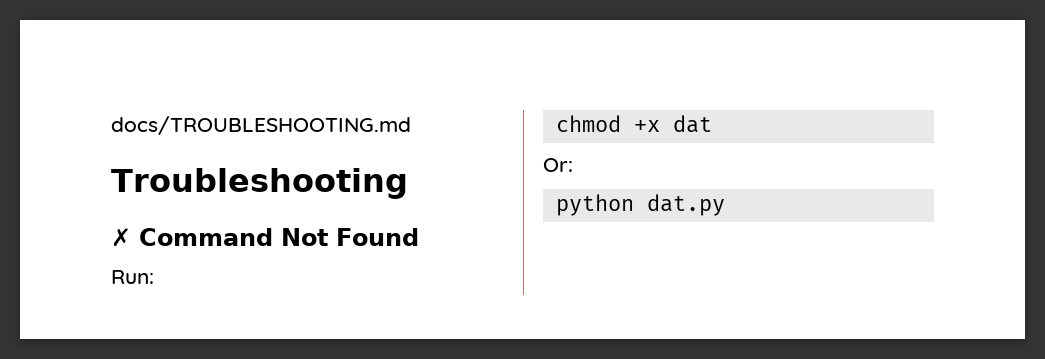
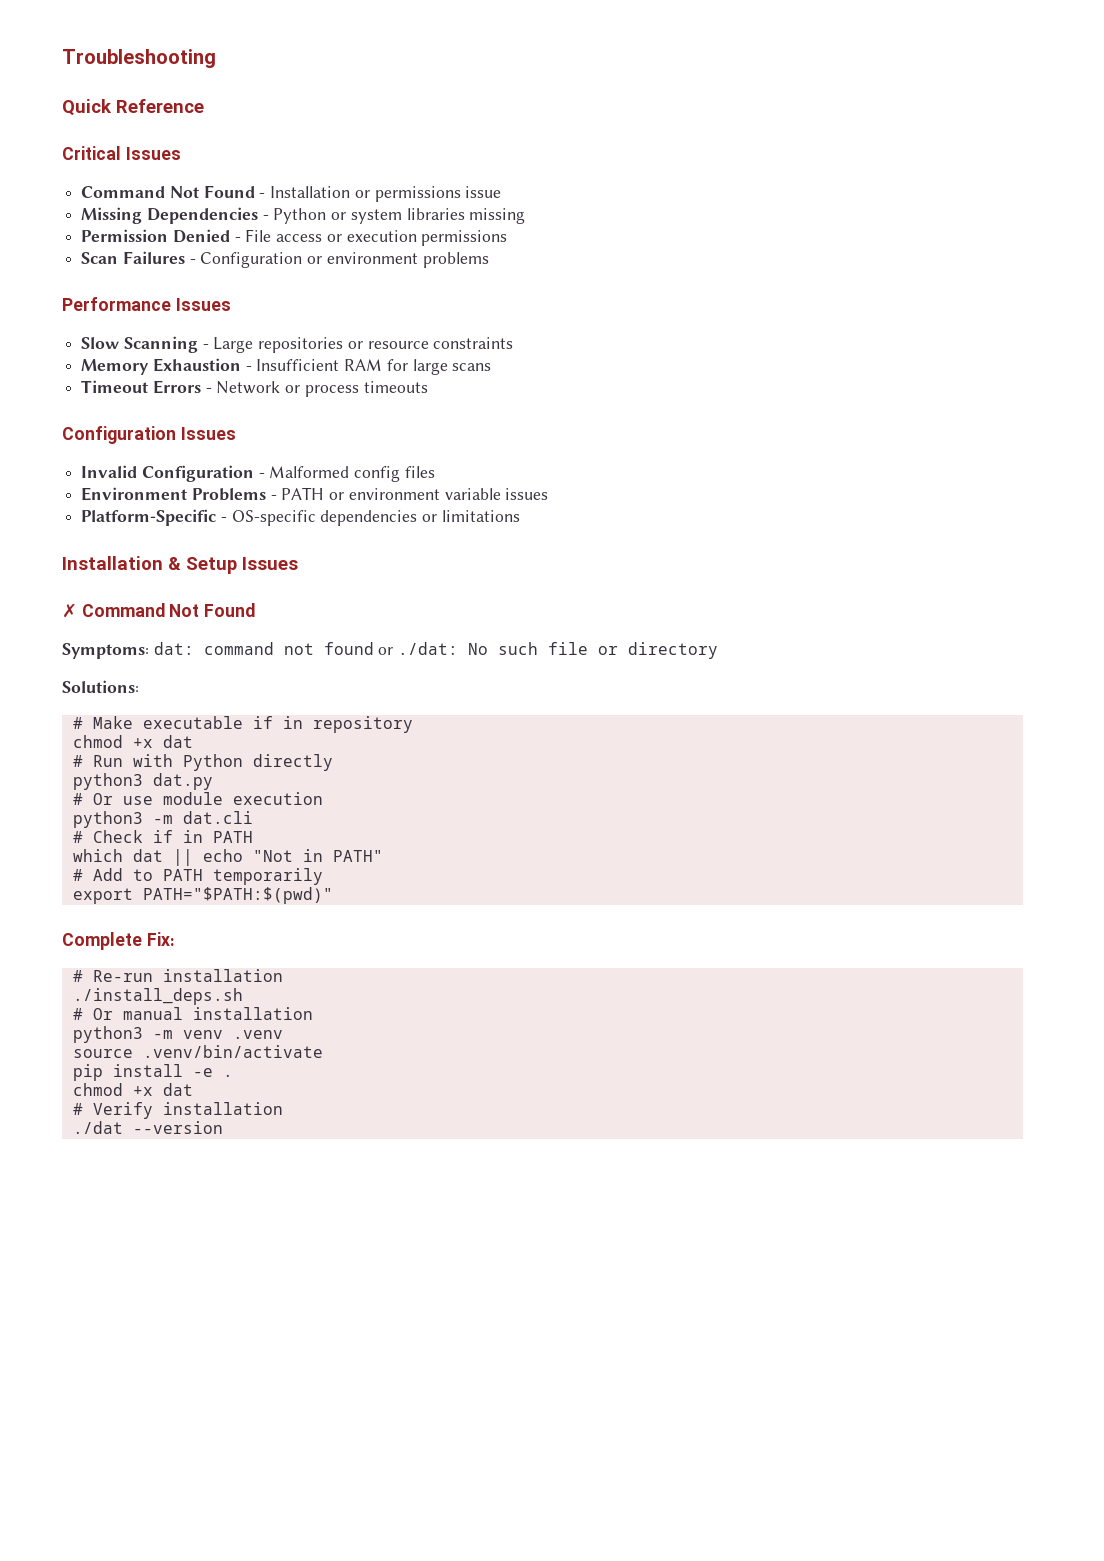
- docs/TROUBLESHOOTING.md
  Troubleshooting
+ Quick Reference
+ Critical Issues
+ Command Not Found - Installation or permissions issue
+ Missing Dependencies - Python or system libraries missing
+ Permission Denied - File access or execution permissions
+ Scan Failures - Configuration or environment problems
+ Performance Issues
+ Slow Scanning - Large repositories or resource constraints
+ Memory Exhaustion - Insufficient RAM for large scans
+ Timeout Errors - Network or process timeouts
+ Configuration Issues
+ Invalid Configuration - Malformed config files
+ Environment Problems - PATH or environment variable issues
+ Platform-Specific - OS-specific dependencies or limitations
+ Installation & Setup Issues
  ✗ Command Not Found
- Run:
+ Symptoms: dat: command not found or ./dat: No such file or directory
+ Solutions:
+ # Make executable if in repository
  chmod +x dat
- Or:
- python dat.py
+ # Run with Python directly
+ python3 dat.py
+ # Or use module execution
+ python3 -m dat.cli
+ # Check if in PATH
+ which dat || echo "Not in PATH"
+ # Add to PATH temporarily
+ export PATH="$PATH:$(pwd)"
+ Complete Fix:
+ # Re-run installation
+ ./install_deps.sh
+ # Or manual installation
+ python3 -m venv .venv
+ source .venv/bin/activate
+ pip install -e .
+ chmod +x dat
+ # Verify installation
+ ./dat --version

